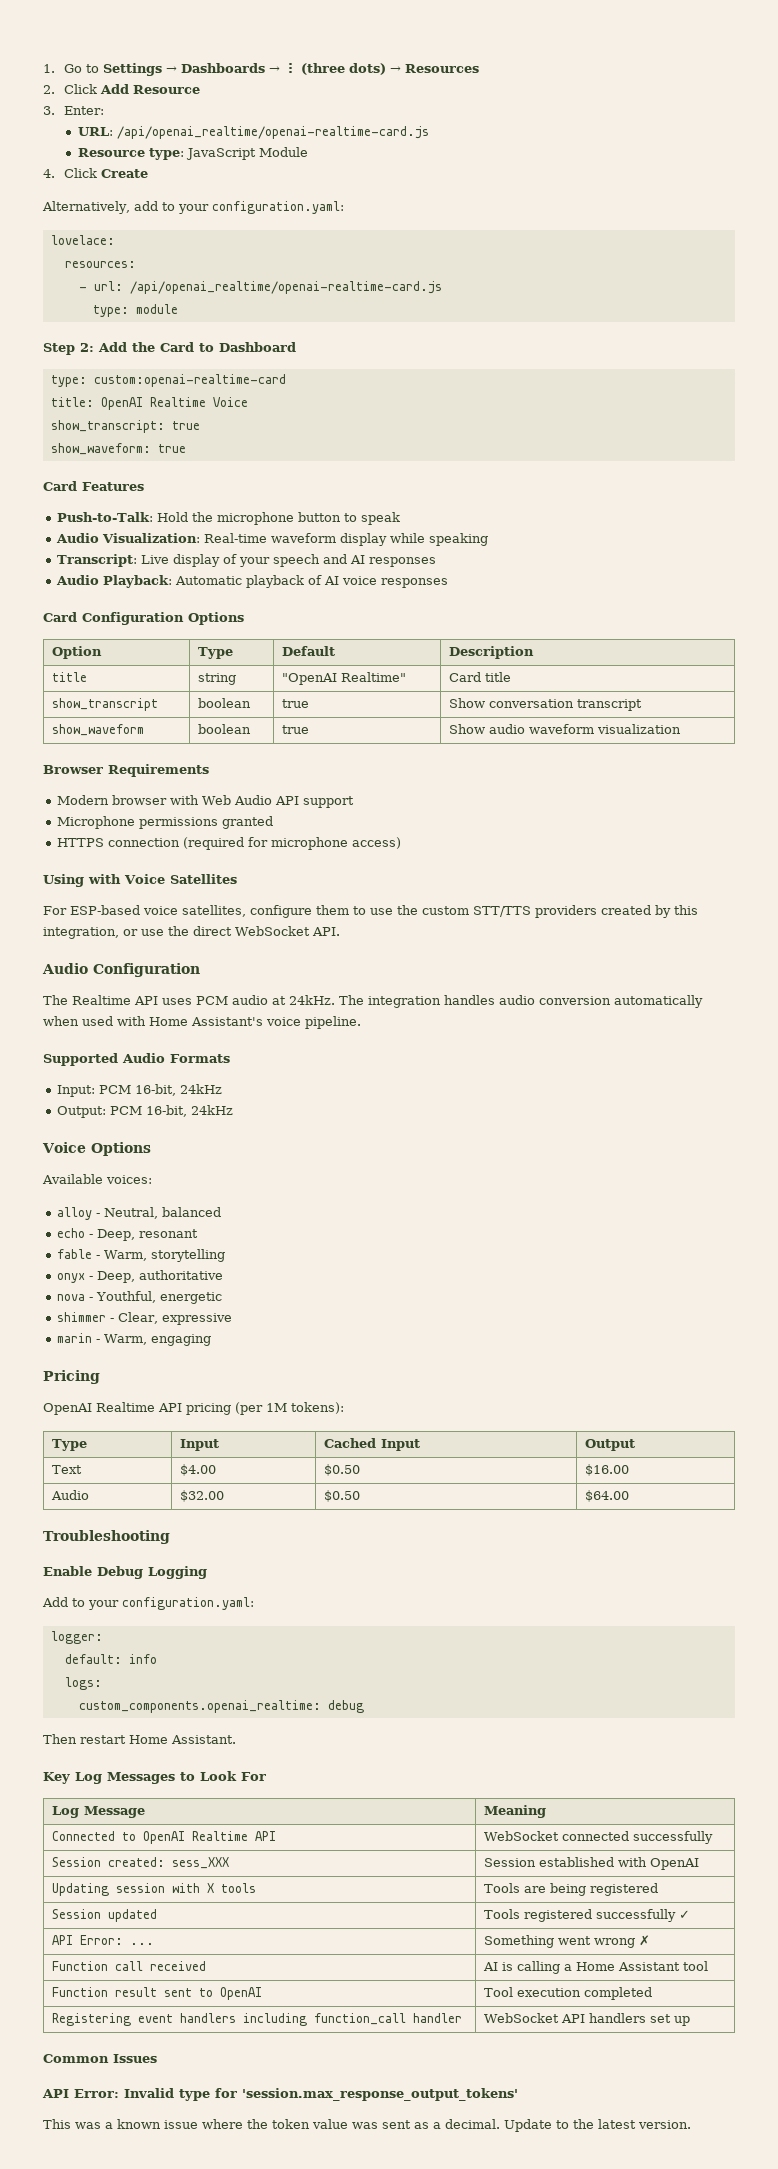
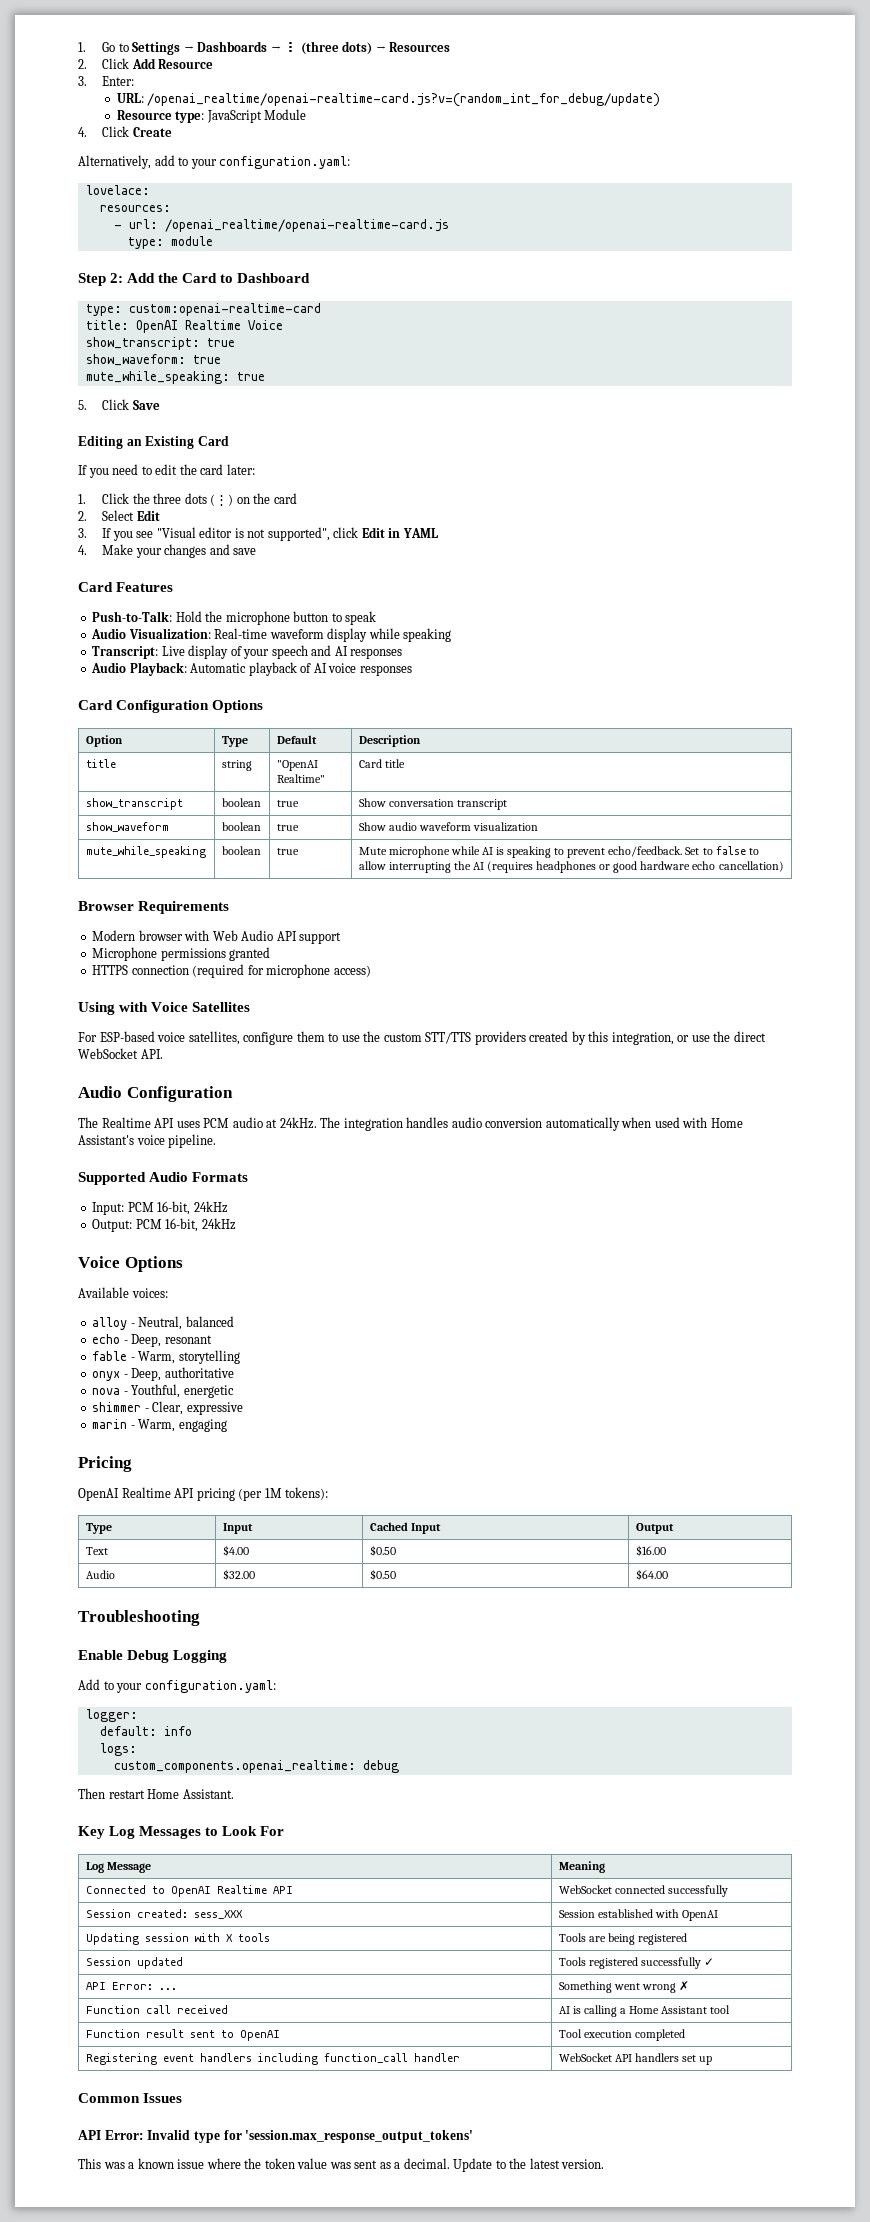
- URL: /api/openai_realtime/openai-realtime-card.js
+ URL: /openai_realtime/openai-realtime-card.js?v=(random_int_for_debug/update)
- - url: /api/openai_realtime/openai-realtime-card.js
+ - url: /openai_realtime/openai-realtime-card.js
+ mute_while_speaking: true
+ 5. Click Save
+ Editing an Existing Card
+ If you need to edit the card later:
+ 1. Click the three dots (⋮) on the card
+ 2. Select Edit
+ 3. If you see "Visual editor is not supported", click Edit in YAML
+ 4. Make your changes and save
+ mute_while_speaking | boolean | true | Mute microphone while AI is speaking to prevent echo/feedback. Set to false to allow interrupting the AI (requires headphones or good hardware echo cancellation)

